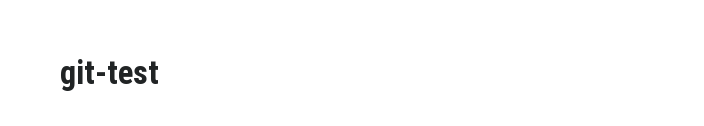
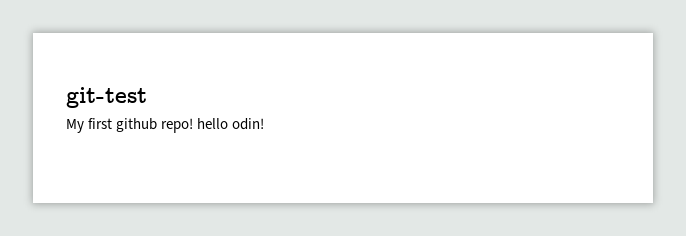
+ My first github repo! hello odin!

